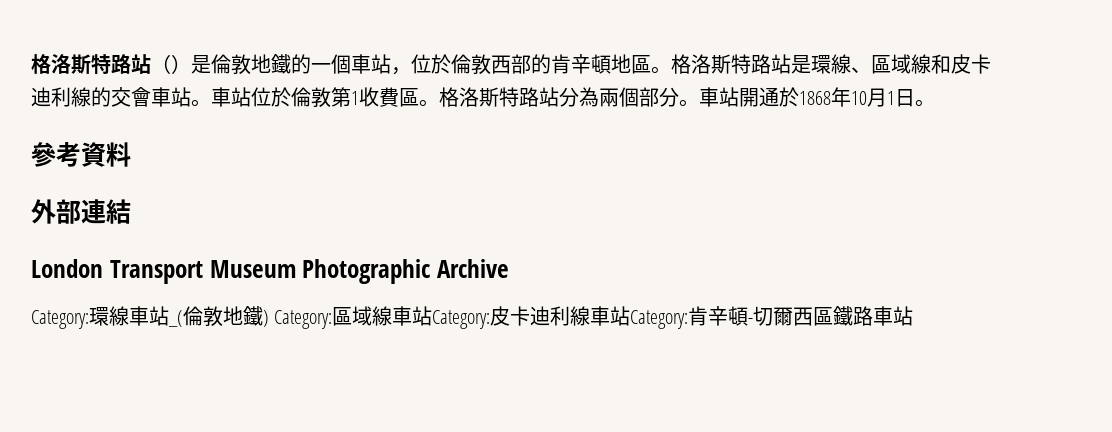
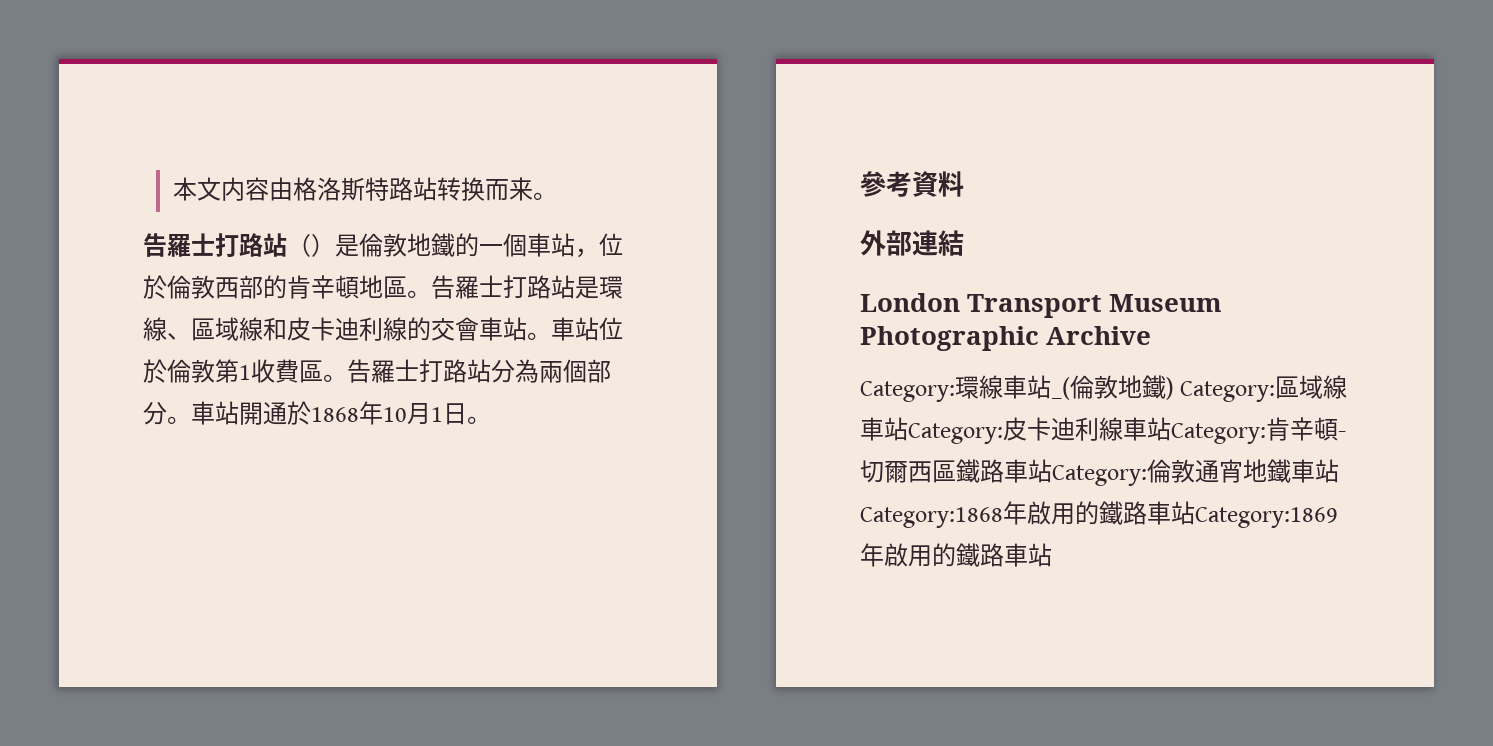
- 格洛斯特路站（）是倫敦地鐵的一個車站，位於倫敦西部的肯辛頓地區。
+ 本文内容由格洛斯特路站转换而来。
+ 告羅士打路站（）是倫敦地鐵的一個車站，位於倫敦西部的肯辛頓地區。
- 格洛斯特路站是環線、區域線和皮卡迪利線的交會車站。
+ 告羅士打路站是環線、區域線和皮卡迪利線的交會車站。
- 格洛斯特路站分為兩個部分。
+ 告羅士打路站分為兩個部分。
- Category:環線車站_(倫敦地鐵) Category:區域線車站Category:皮卡迪利線車站Category:肯辛頓-切爾西區鐵路車站
+ Category:環線車站_(倫敦地鐵) Category:區域線車站Category:皮卡迪利線車站Category:肯辛頓-切爾西區鐵路車站Category:倫敦通宵地鐵車站Category:1868年啟用的鐵路車站Category:1869年啟用的鐵路車站

